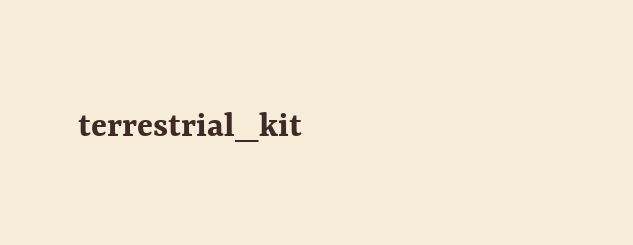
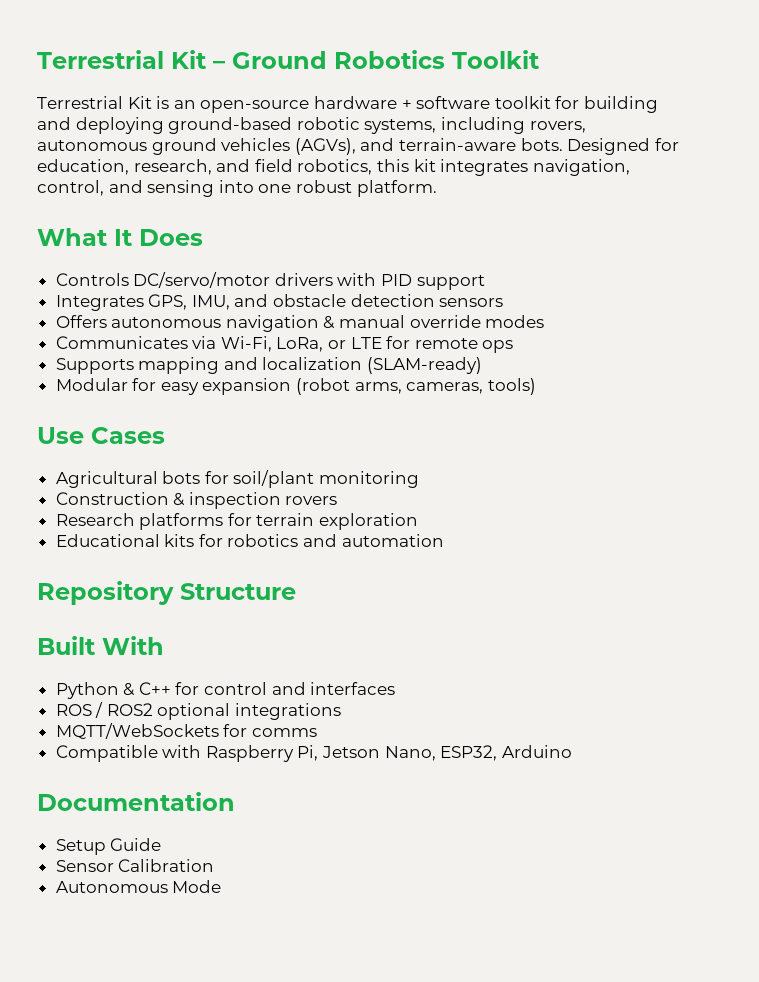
- terrestrial_kit
+ Terrestrial Kit – Ground Robotics Toolkit
+ Terrestrial Kit is an open-source hardware + software toolkit for building and deploying ground-based robotic systems, including rovers, autonomous ground vehicles (AGVs), and terrain-aware bots. Designed for education, research, and field robotics, this kit integrates navigation, control, and sensing into one robust platform.
+ What It Does
+ Controls DC/servo/motor drivers with PID support
+ Integrates GPS, IMU, and obstacle detection sensors
+ Offers autonomous navigation & manual override modes
+ Communicates via Wi-Fi, LoRa, or LTE for remote ops
+ Supports mapping and localization (SLAM-ready)
+ Modular for easy expansion (robot arms, cameras, tools)
+ Use Cases
+ Agricultural bots for soil/plant monitoring
+ Construction & inspection rovers
+ Research platforms for terrain exploration
+ Educational kits for robotics and automation
+ Repository Structure
+ Built With
+ Python & C++ for control and interfaces
+ ROS / ROS2 optional integrations
+ MQTT/WebSockets for comms
+ Compatible with Raspberry Pi, Jetson Nano, ESP32, Arduino
+ Documentation
+ Setup Guide
+ Sensor Calibration
+ Autonomous Mode

